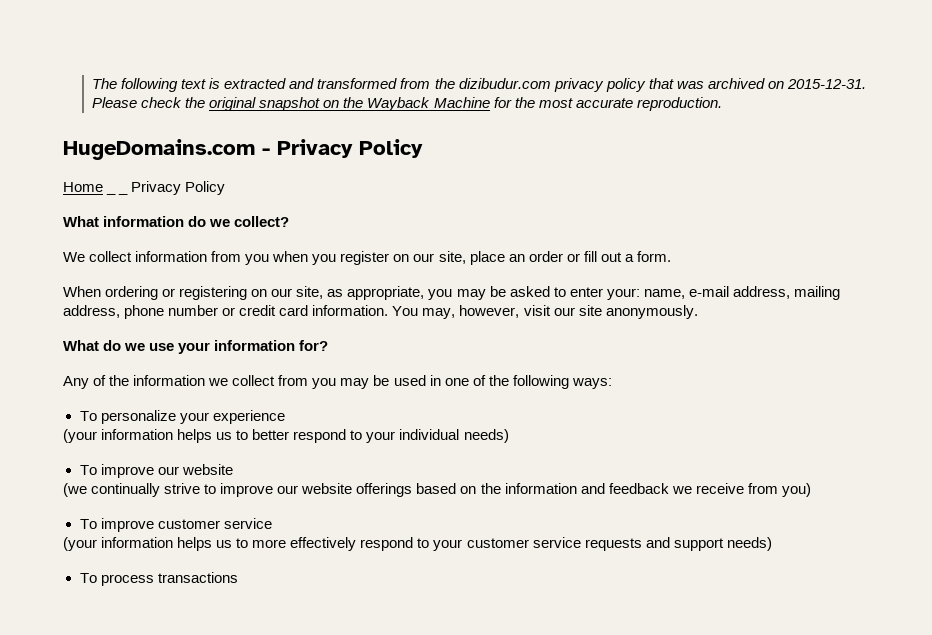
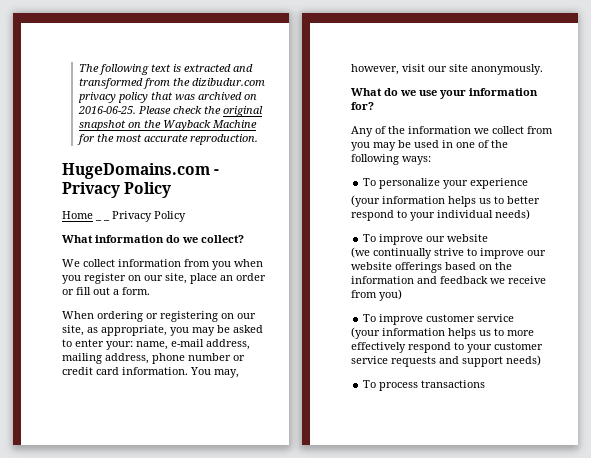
- The following text is extracted and transformed from the dizibudur.com privacy policy that was archived on 2015-12-31.
+ The following text is extracted and transformed from the dizibudur.com privacy policy that was archived on 2016-06-25.

